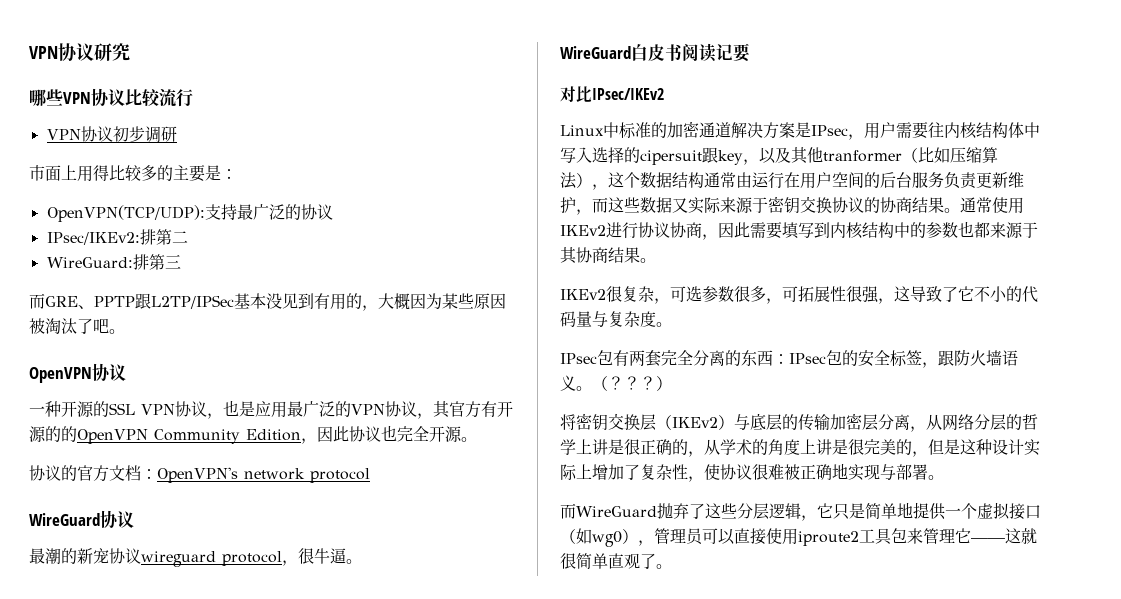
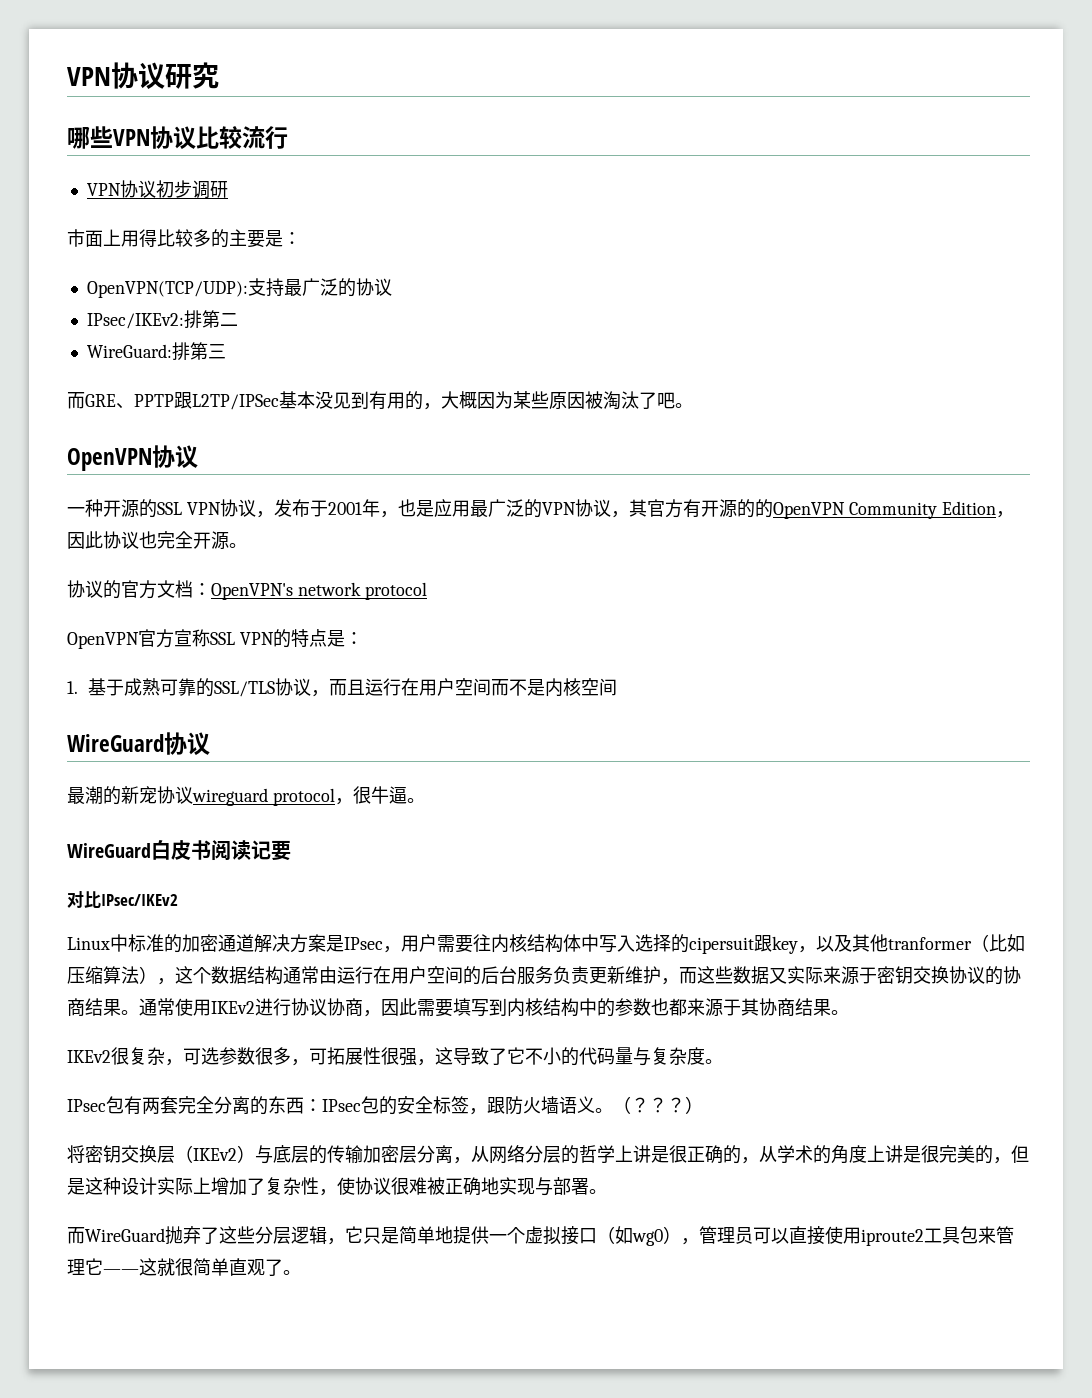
- 一种开源的SSL VPN协议，也是应用最广泛的VPN协议，其官方有开源的的OpenVPN Community Edition，因此协议也完全开源。
+ 一种开源的SSL VPN协议，发布于2001年，也是应用最广泛的VPN协议，其官方有开源的的OpenVPN Community Edition，因此协议也完全开源。
+ OpenVPN官方宣称SSL VPN的特点是：
+ 1.基于成熟可靠的SSL/TLS协议，而且运行在用户空间而不是内核空间

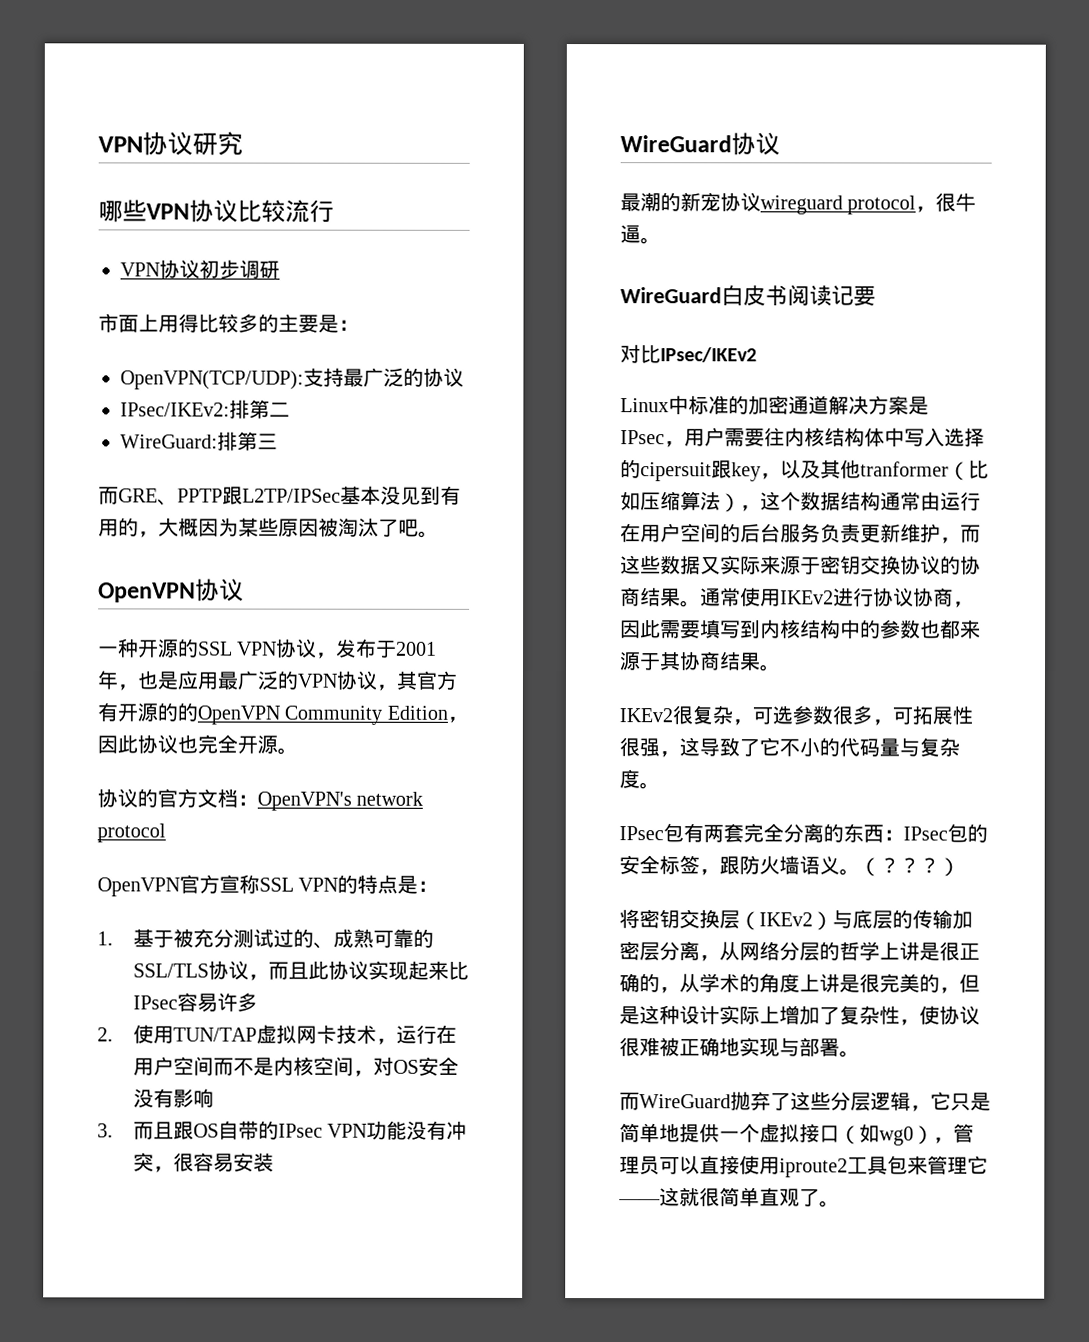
- 1.基于成熟可靠的SSL/TLS协议，而且运行在用户空间而不是内核空间
+ 1.基于被充分测试过的、成熟可靠的SSL/TLS协议，而且此协议实现起来比IPsec容易许多
+ 2.使用TUN/TAP虚拟网卡技术，运行在用户空间而不是内核空间，对OS安全没有影响
+ 3.而且跟OS自带的IPsec VPN功能没有冲突，很容易安装

